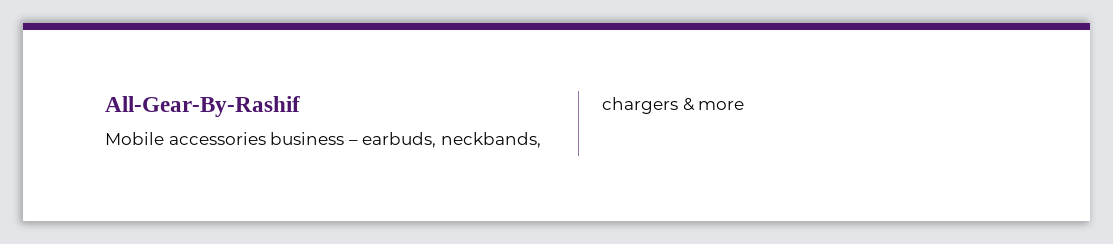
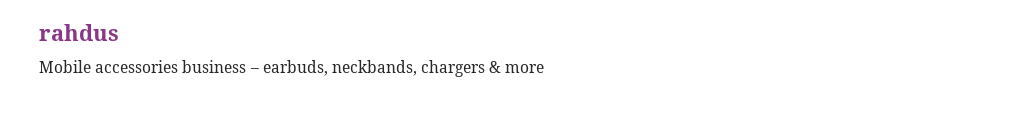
- All-Gear-By-Rashif
+ rahdus

